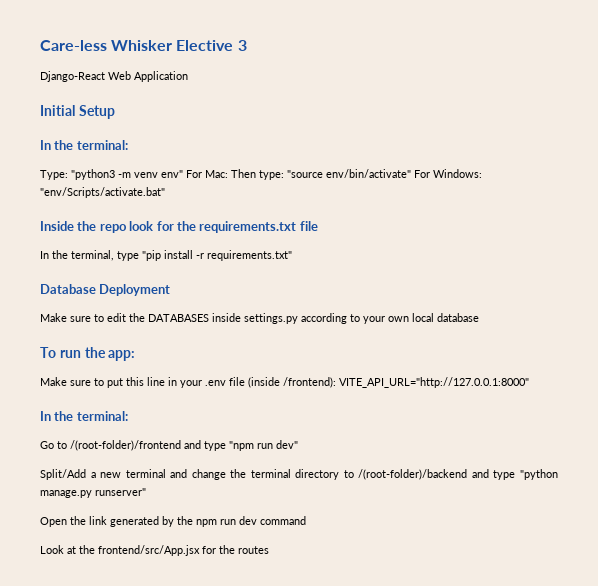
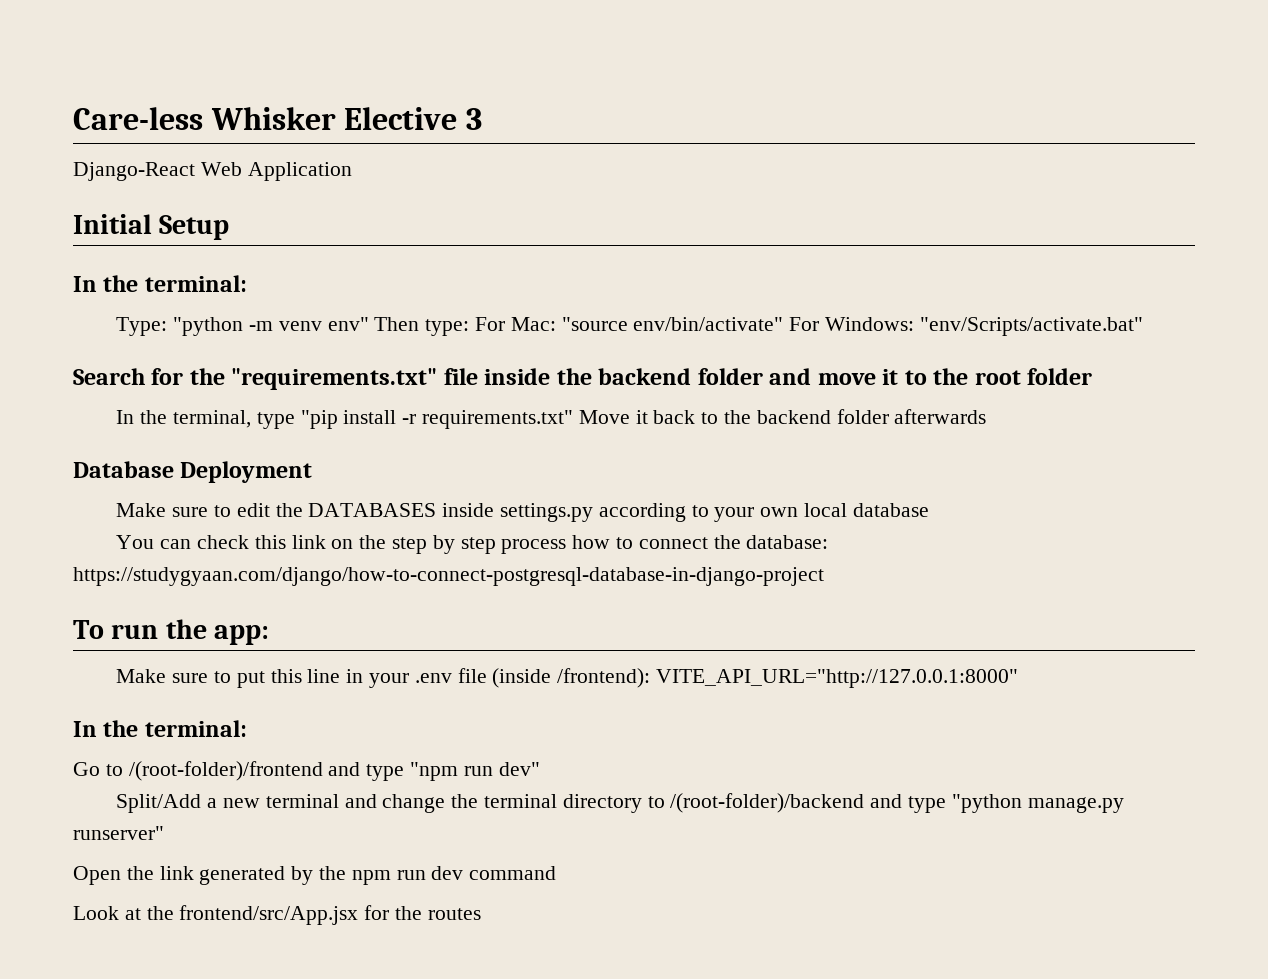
- Type: "python3 -m venv env" For Mac: Then type: "source env/bin/activate" For Windows: "env/Scripts/activate.bat"
+ Type: "python -m venv env" Then type: For Mac: "source env/bin/activate" For Windows: "env/Scripts/activate.bat"
- Inside the repo look for the requirements.txt file
+ Search for the "requirements.txt" file inside the backend folder and move it to the root folder
- In the terminal, type "pip install -r requirements.txt"
+ In the terminal, type "pip install -r requirements.txt" Move it back to the backend folder afterwards
+ You can check this link on the step by step process how to connect the database: https://studygyaan.com/django/how-to-connect-postgresql-database-in-django-project

